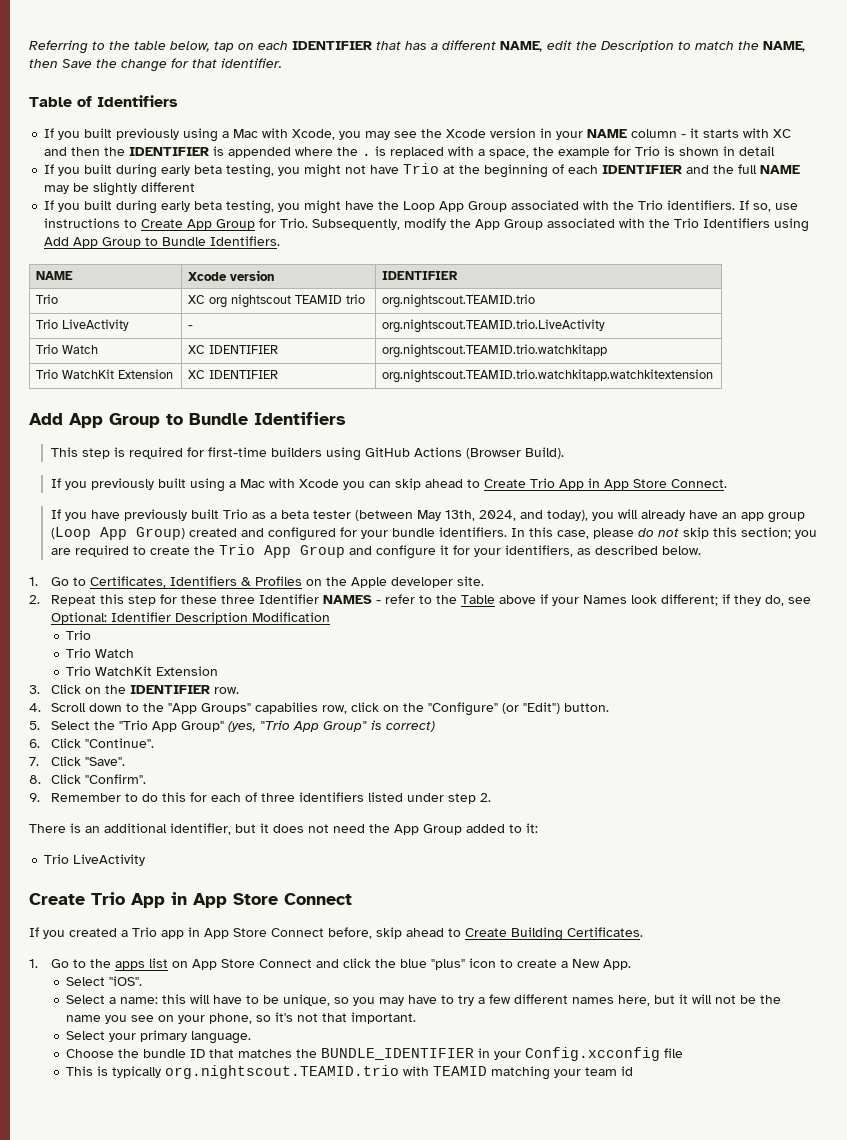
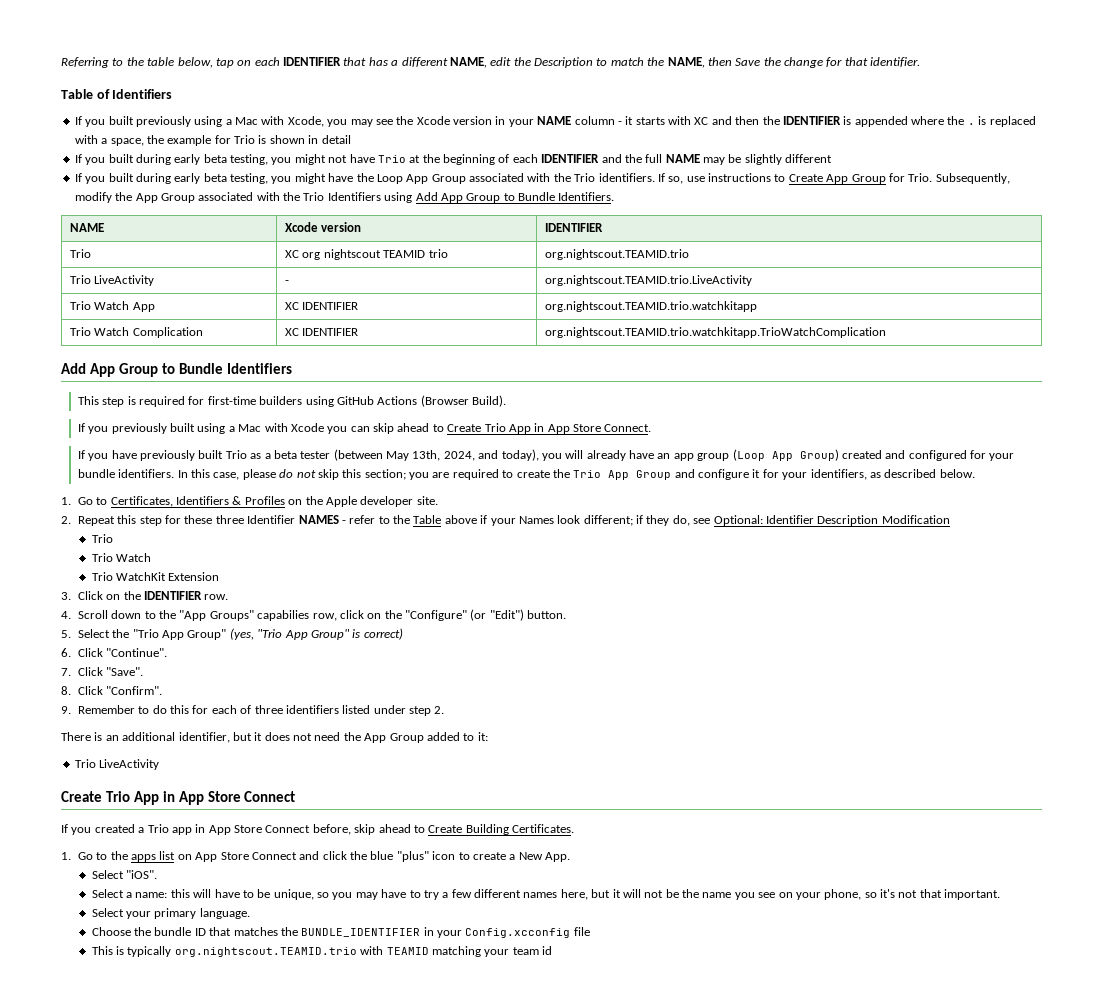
- Trio Watch | XC IDENTIFIER | org.nightscout.TEAMID.trio.watchkitapp
+ Trio Watch App | XC IDENTIFIER | org.nightscout.TEAMID.trio.watchkitapp
- Trio WatchKit Extension | XC IDENTIFIER | org.nightscout.TEAMID.trio.watchkitapp.watchkitextension
+ Trio Watch Complication | XC IDENTIFIER | org.nightscout.TEAMID.trio.watchkitapp.TrioWatchComplication

